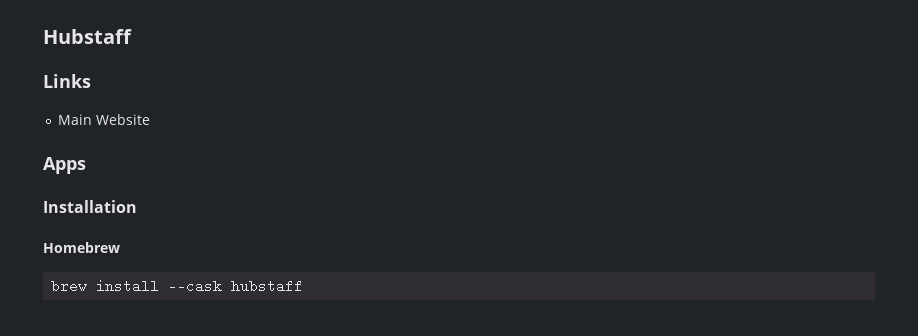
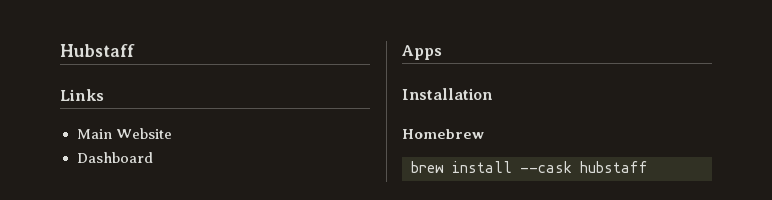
+ Dashboard

